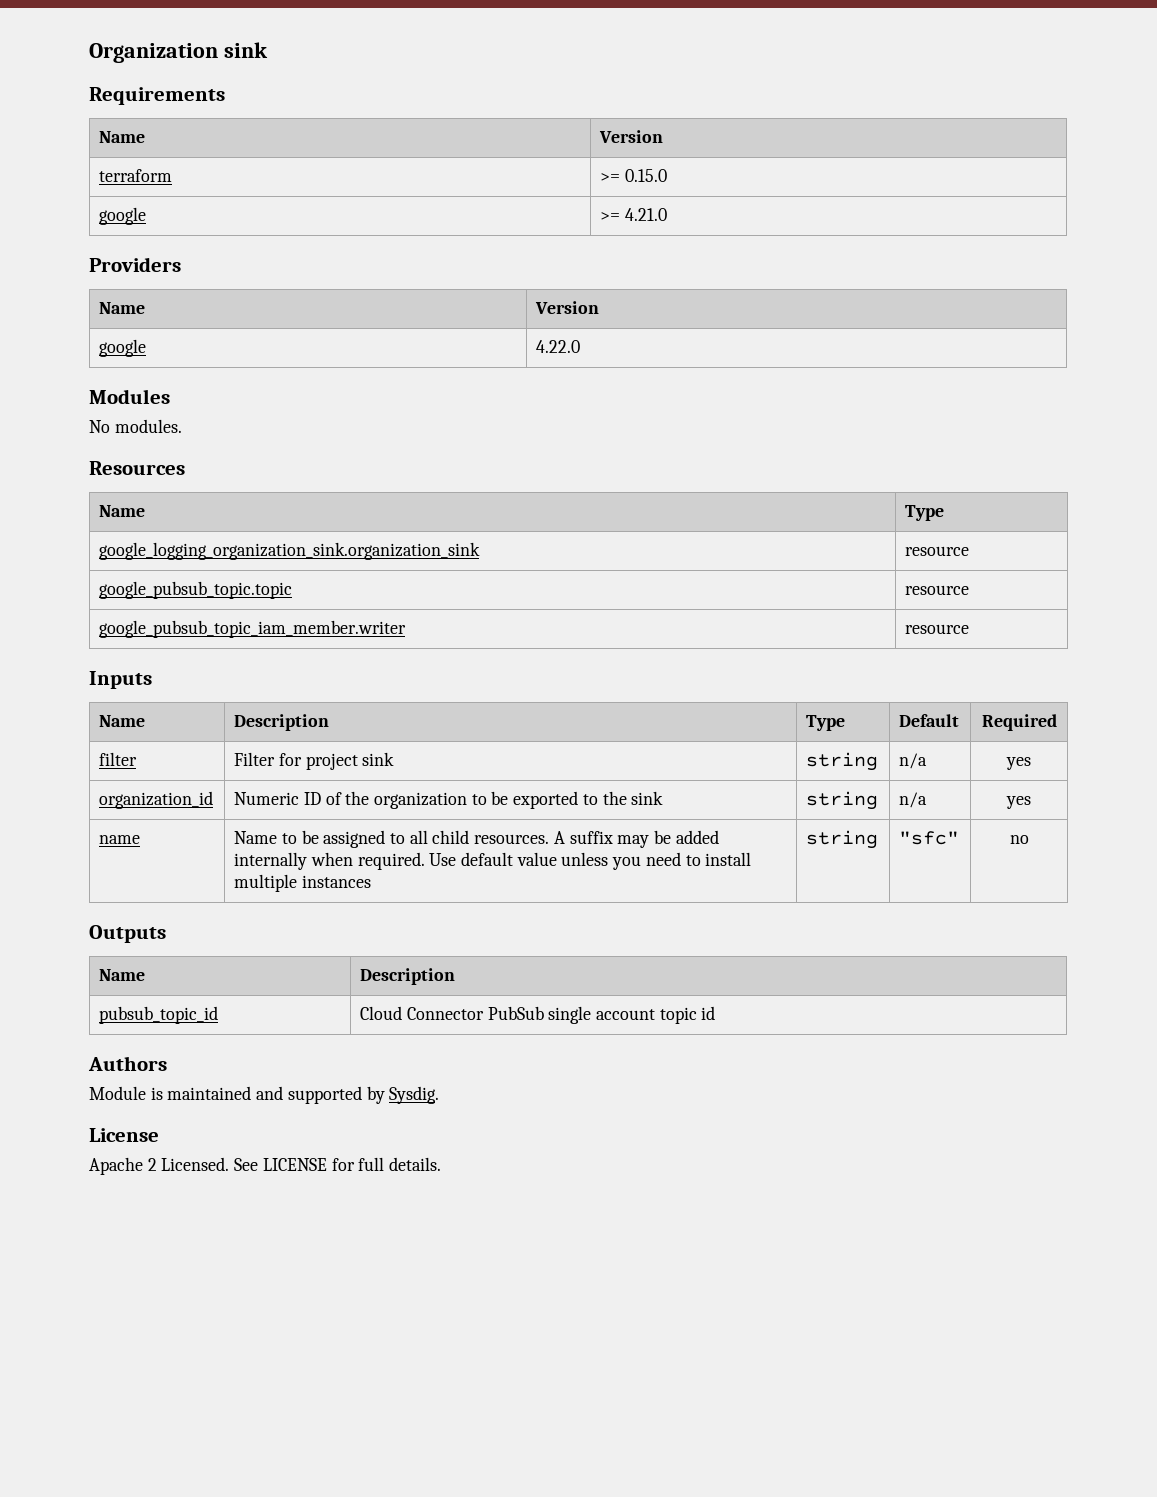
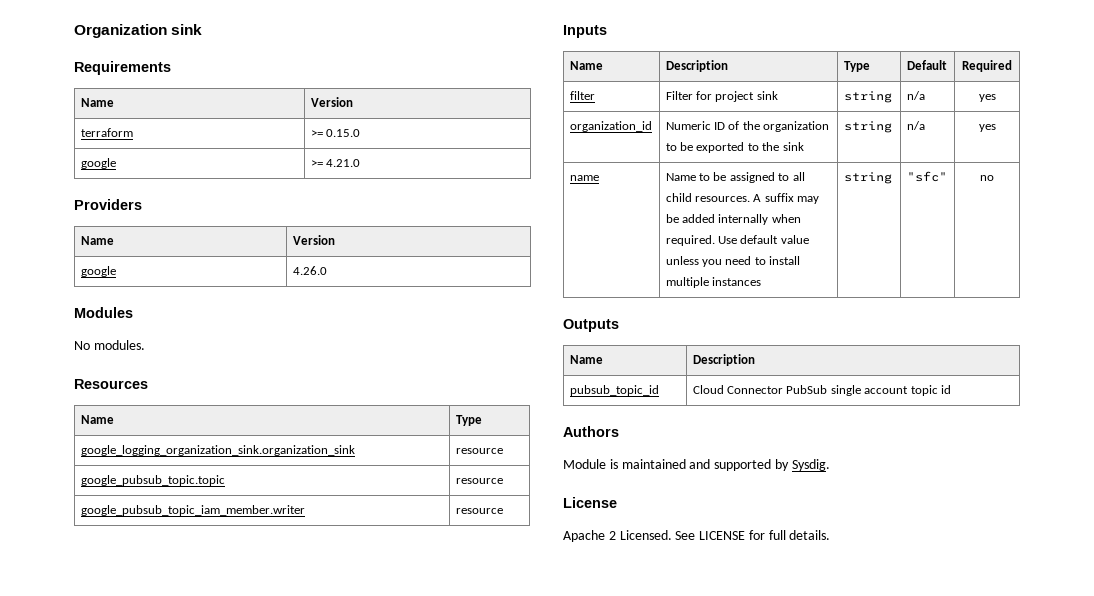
- google | 4.22.0
+ google | 4.26.0

